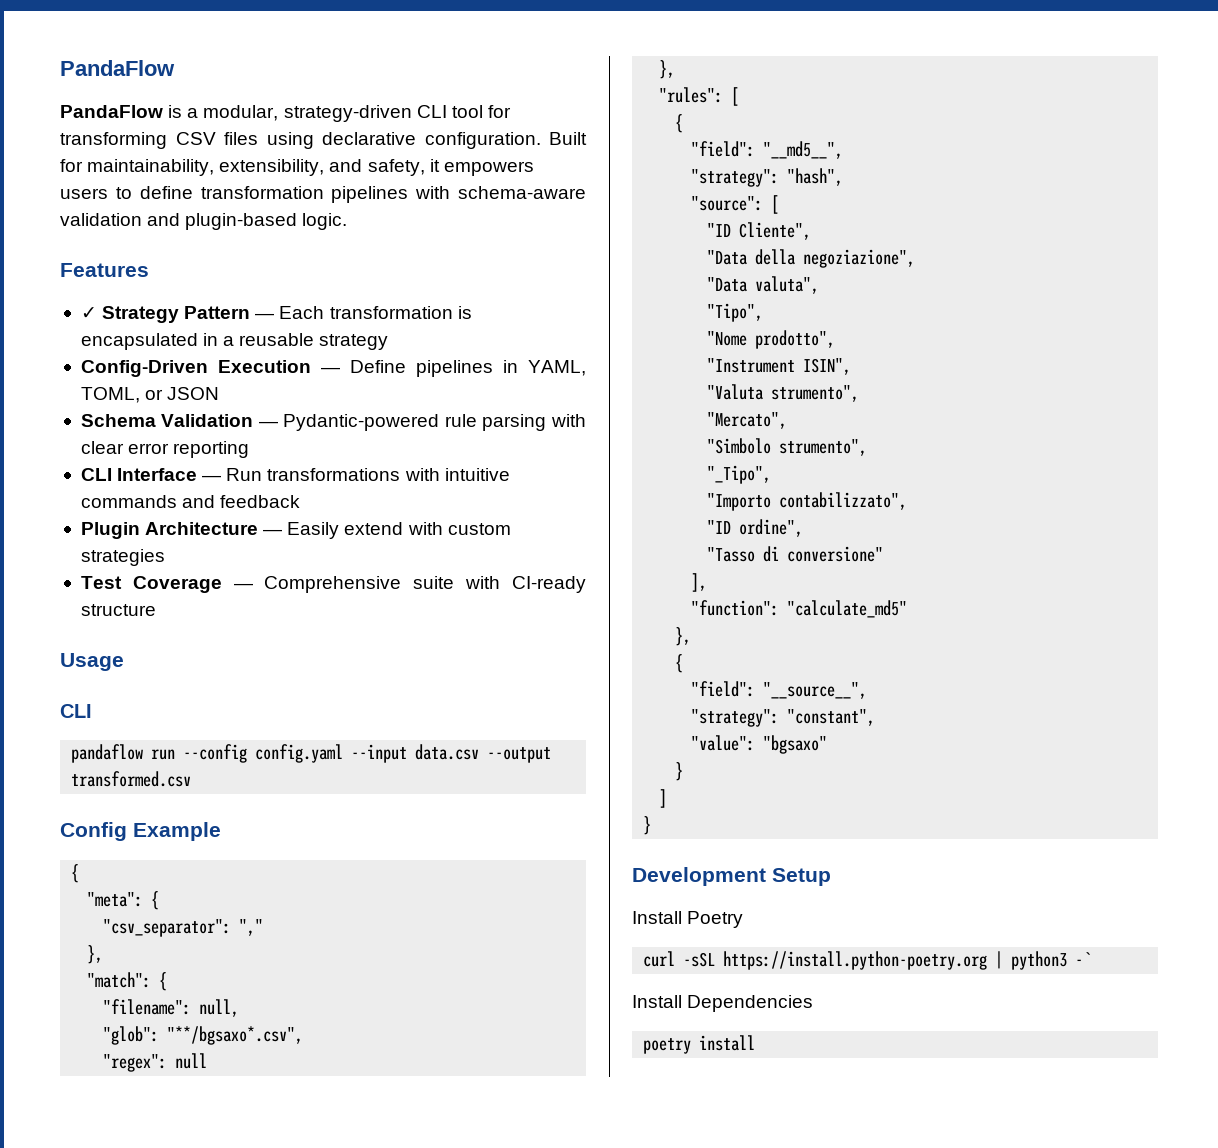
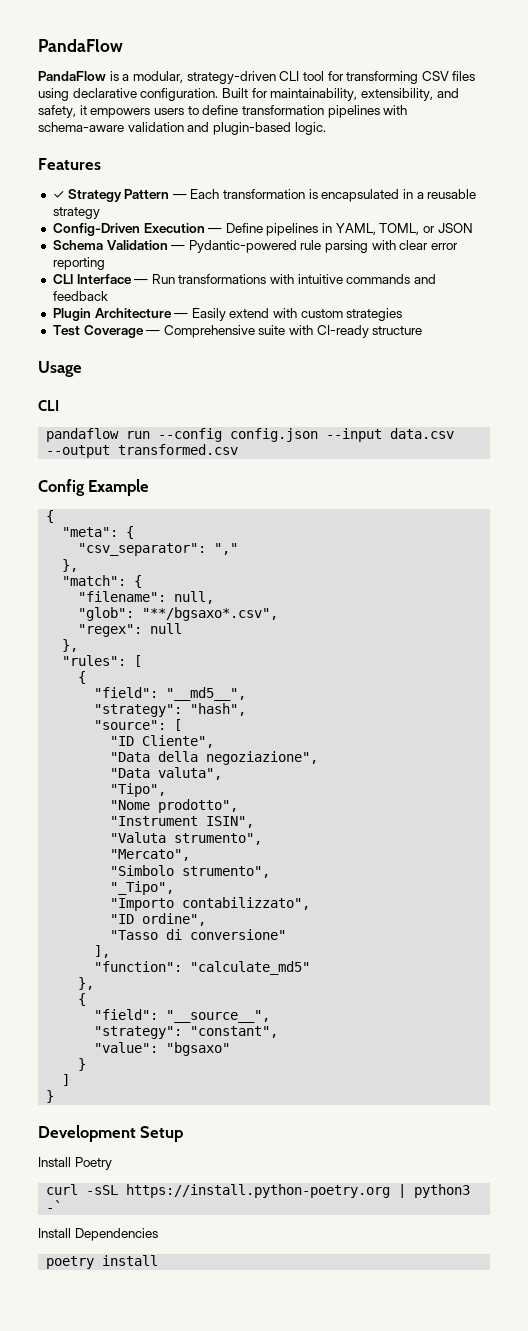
- pandaflow run --config config.yaml --input data.csv --output transformed.csv
+ pandaflow run --config config.json --input data.csv --output transformed.csv

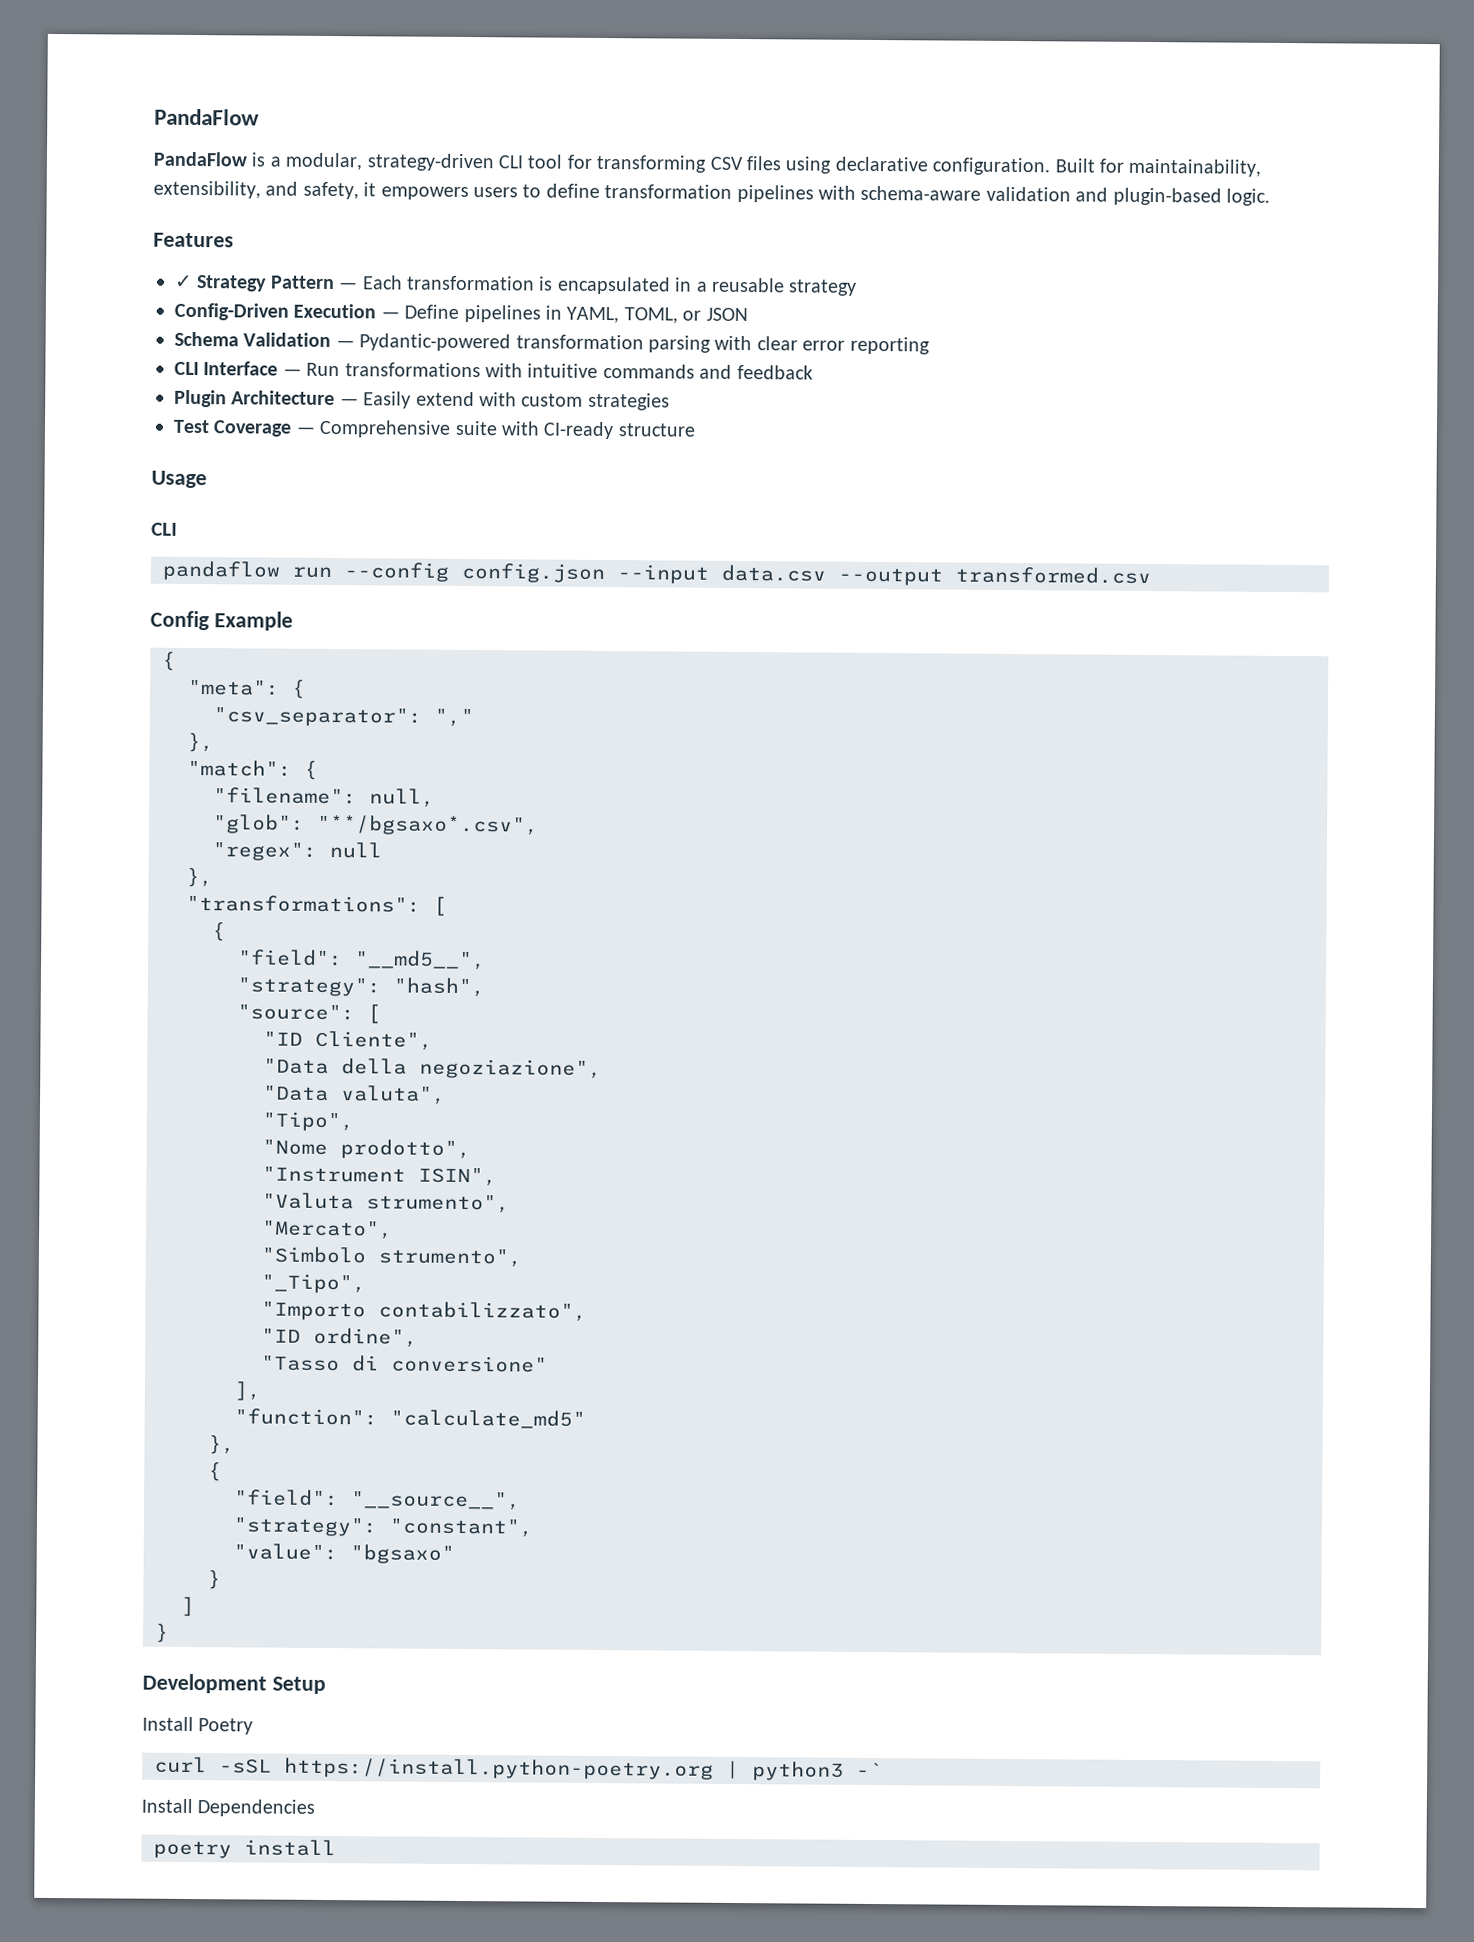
- Schema Validation — Pydantic-powered rule parsing with clear error reporting
+ Schema Validation — Pydantic-powered transformation parsing with clear error reporting
- "rules": [
+ "transformations": [

